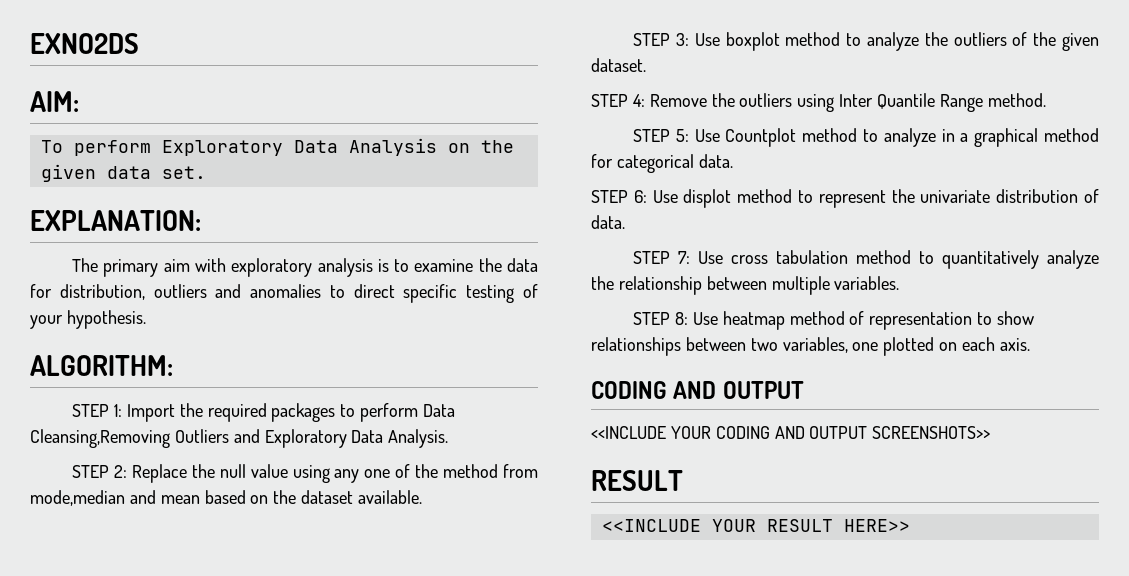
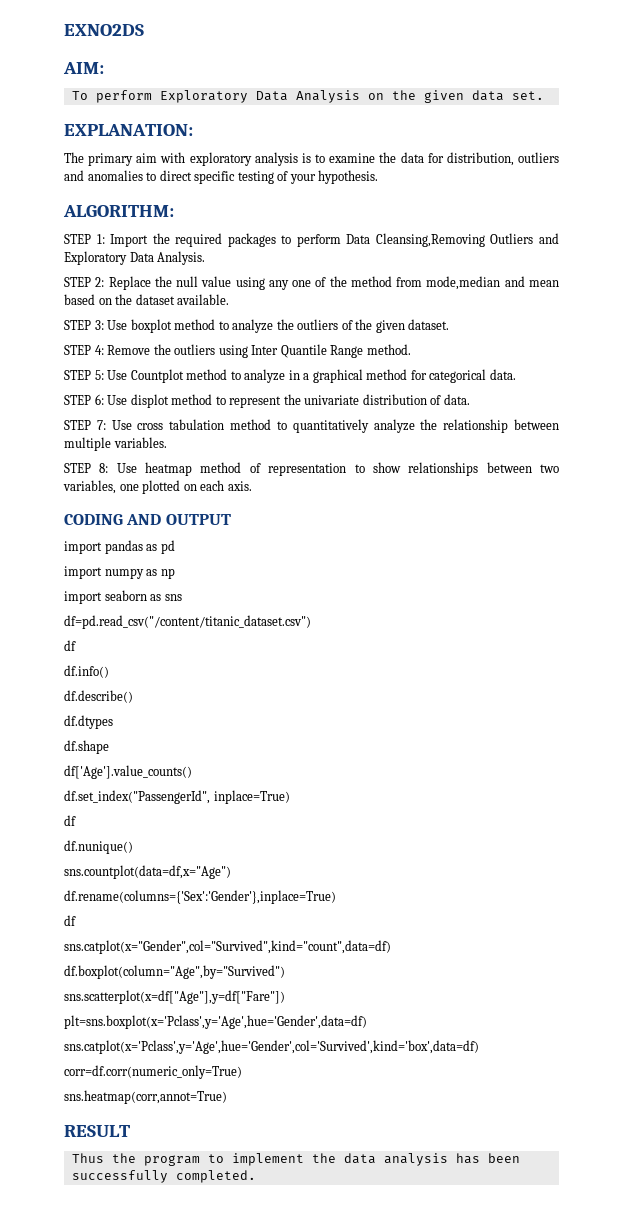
- <<INCLUDE YOUR CODING AND OUTPUT SCREENSHOTS>>
+ import pandas as pd
+ import numpy as np
+ import seaborn as sns
+ df=pd.read_csv("/content/titanic_dataset.csv")
+ df
+ df.info()
+ df.describe()
+ df.dtypes
+ df.shape
+ df['Age'].value_counts()
+ df.set_index("PassengerId", inplace=True)
+ df
+ df.nunique()
+ sns.countplot(data=df,x="Age")
+ df.rename(columns={'Sex':'Gender'},inplace=True)
+ df
+ sns.catplot(x="Gender",col="Survived",kind="count",data=df)
+ df.boxplot(column="Age",by="Survived")
+ sns.scatterplot(x=df["Age"],y=df["Fare"])
+ plt=sns.boxplot(x='Pclass',y='Age',hue='Gender',data=df)
+ sns.catplot(x='Pclass',y='Age',hue='Gender',col='Survived',kind='box',data=df)
+ corr=df.corr(numeric_only=True)
+ sns.heatmap(corr,annot=True)
  RESULT
- <<INCLUDE YOUR RESULT HERE>>
+ Thus the program to implement the data analysis has been successfully completed.

